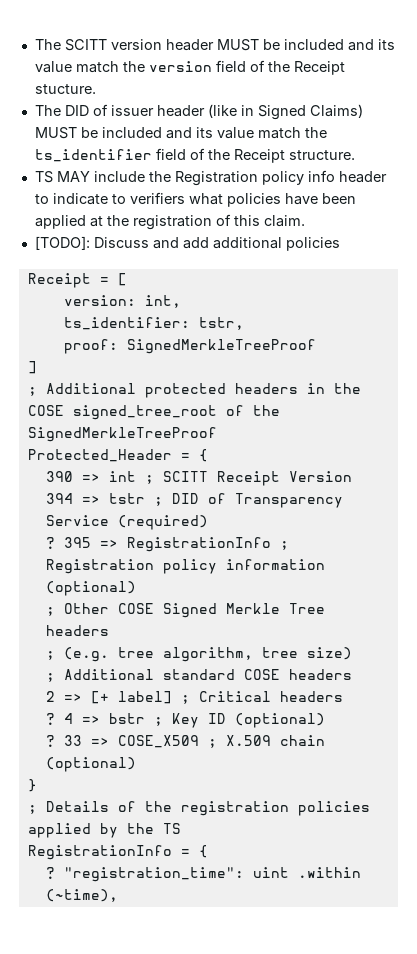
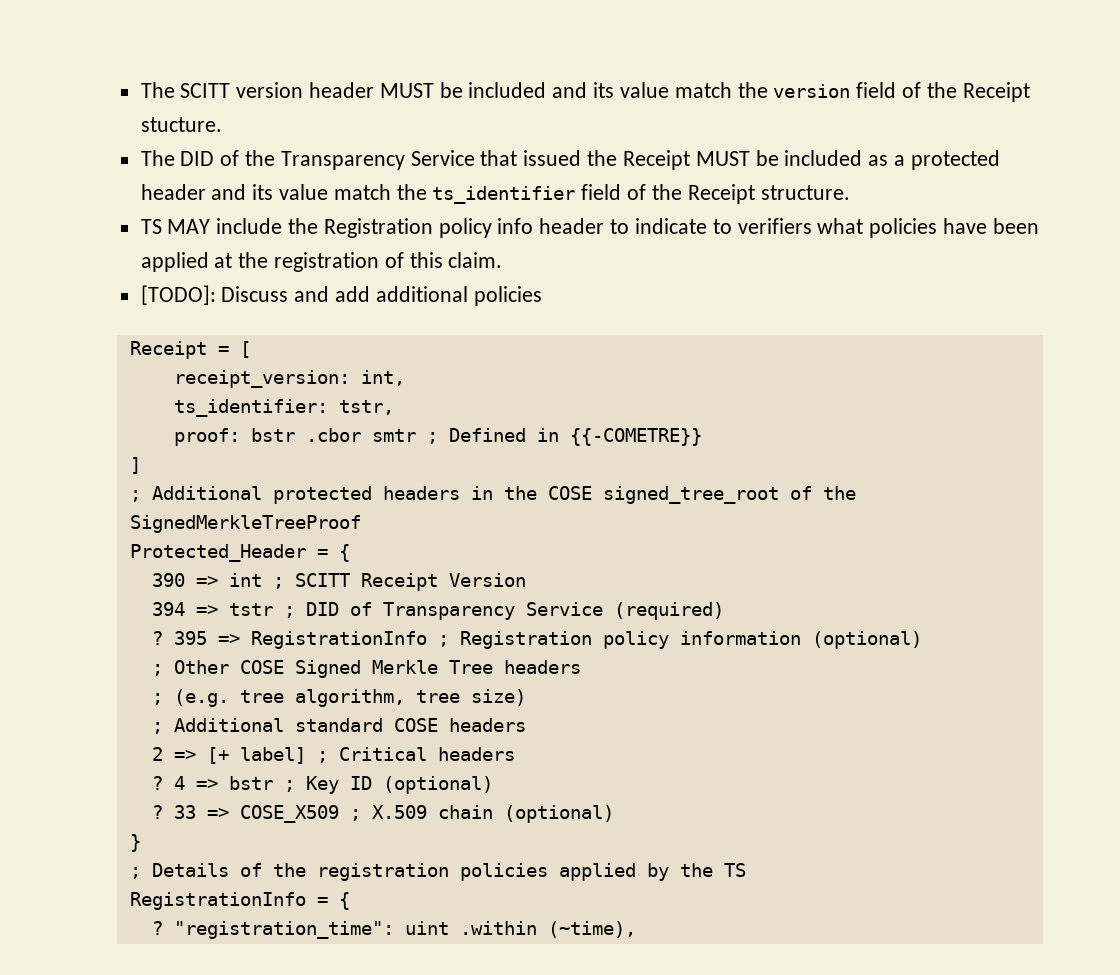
- The DID of issuer header (like in Signed Claims) MUST be included and its value match the ts_identifier field of the Receipt structure.
+ The DID of the Transparency Service that issued the Receipt MUST be included as a protected header and its value match the ts_identifier field of the Receipt structure.
- version: int,
+ receipt_version: int,
- proof: SignedMerkleTreeProof
+ proof: bstr .cbor smtr ; Defined in {{-COMETRE}}

